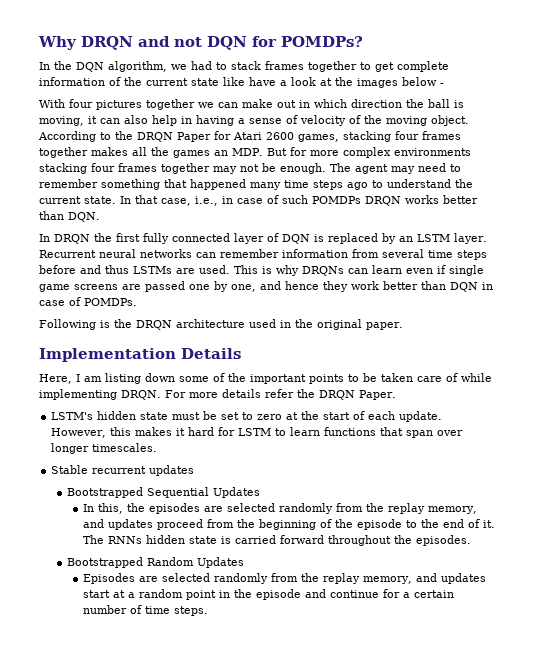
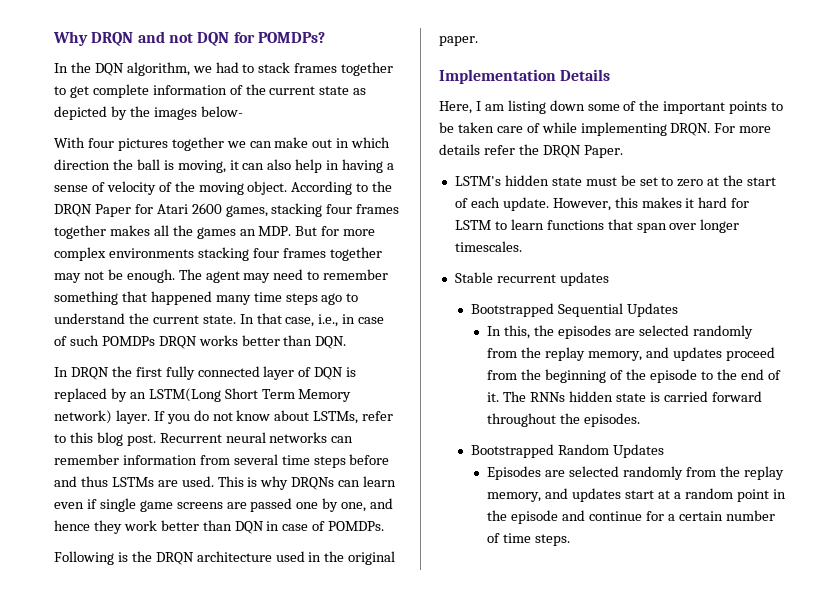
- In the DQN algorithm, we had to stack frames together to get complete information of the current state like have a look at the images below -
+ In the DQN algorithm, we had to stack frames together to get complete information of the current state as depicted by the images below-
- In DRQN the first fully connected layer of DQN is replaced by an LSTM layer.
+ In DRQN the first fully connected layer of DQN is replaced by an LSTM(Long Short Term Memory network) layer. If you do not know about LSTMs, refer to this blog post.

